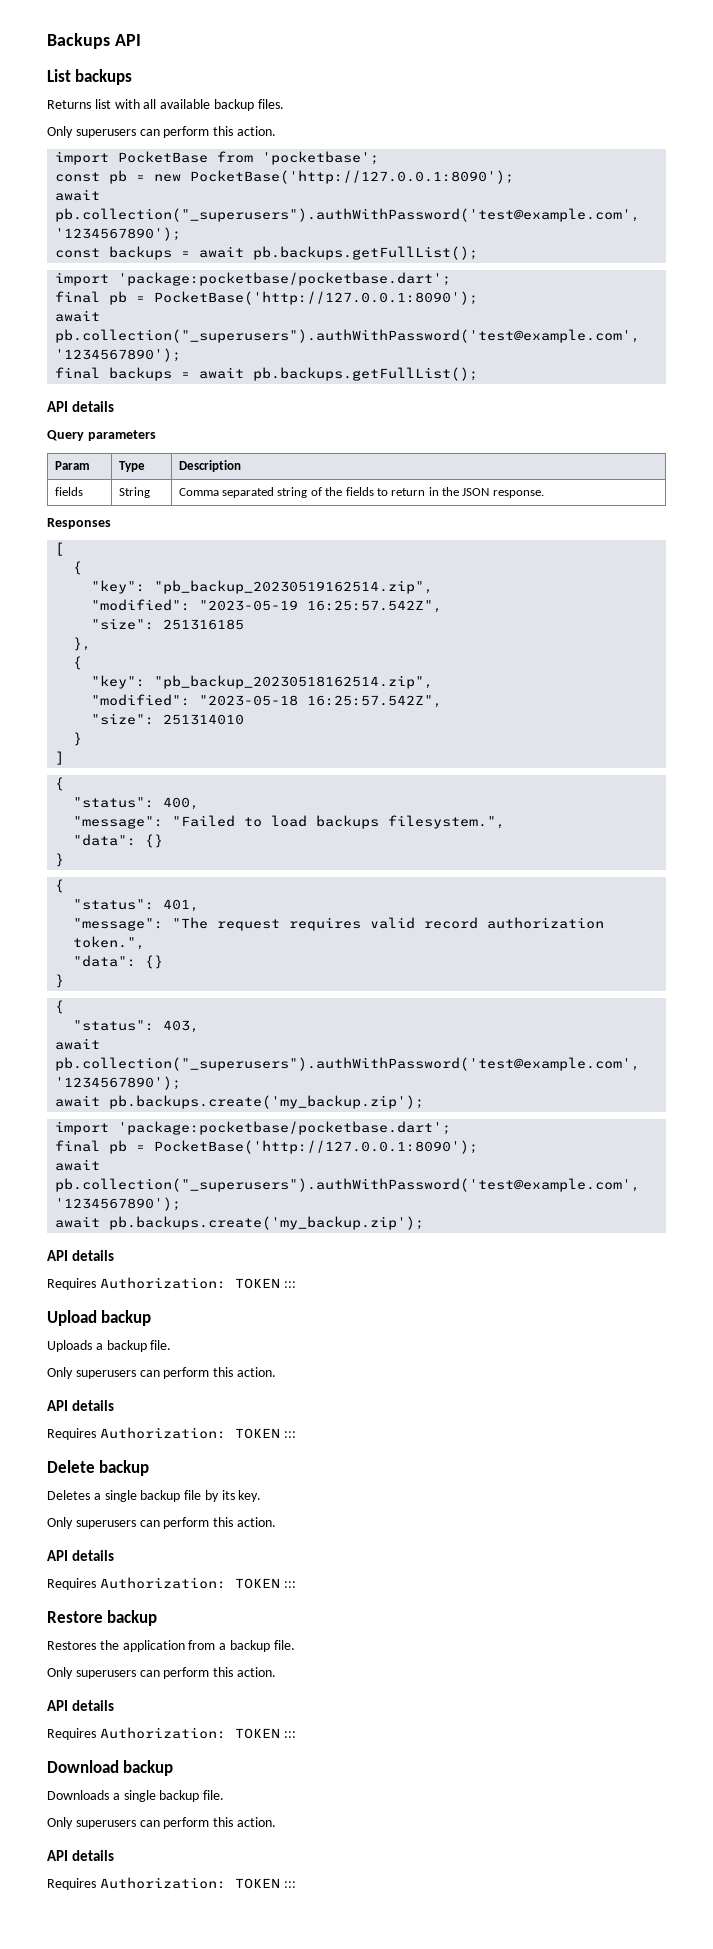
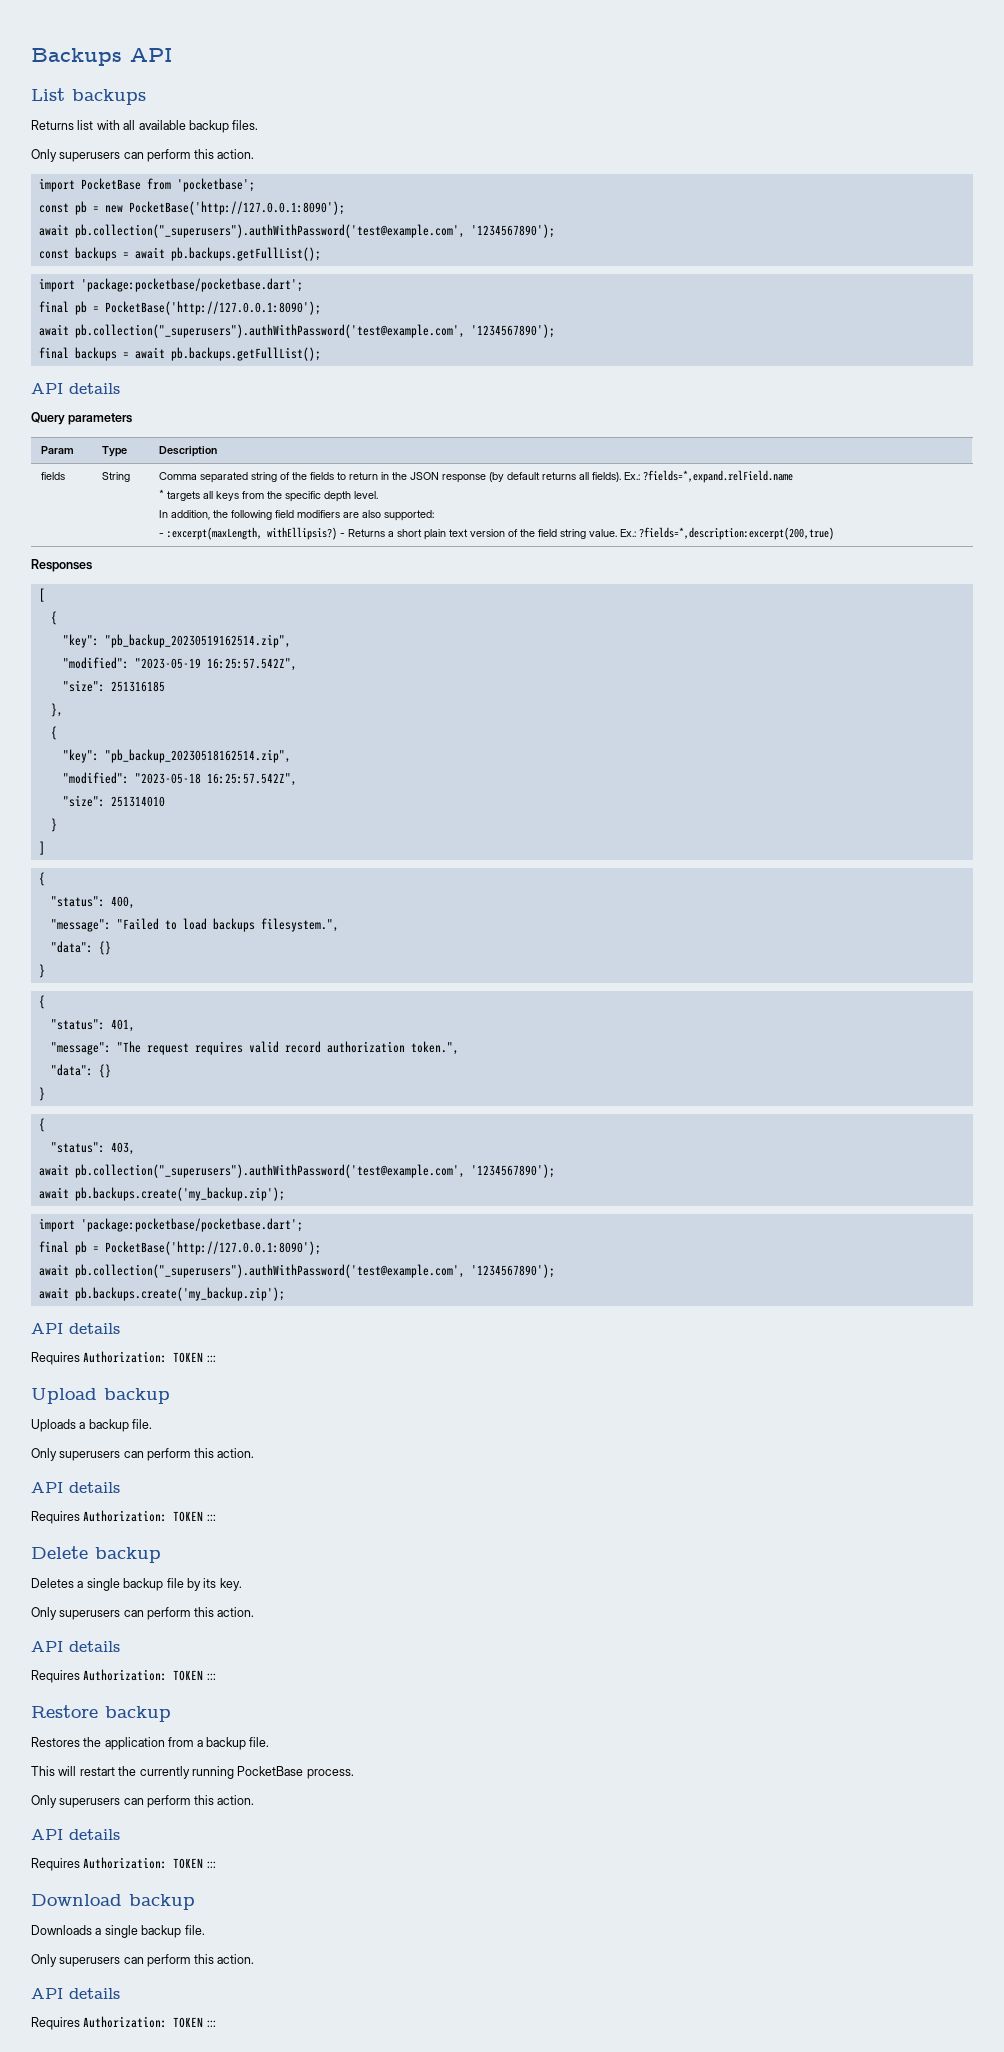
- Comma separated string of the fields to return in the JSON response.
+ Comma separated string of the fields to return in the JSON response (by default returns all fields). Ex.: ?fields=*,expand.relField.name
+ * targets all keys from the specific depth level.
+ In addition, the following field modifiers are also supported:
+ - :excerpt(maxLength, withEllipsis?) - Returns a short plain text version of the field string value. Ex.: ?fields=*,description:excerpt(200,true)
+ This will restart the currently running PocketBase process.

